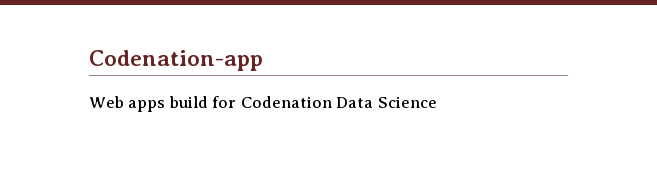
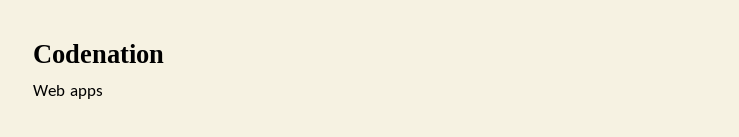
- Codenation-app
+ Codenation
- Web apps build for Codenation Data Science
+ Web apps

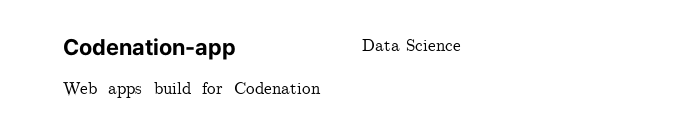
- Codenation
+ Codenation-app
- Web apps
+ Web apps build for Codenation Data Science

